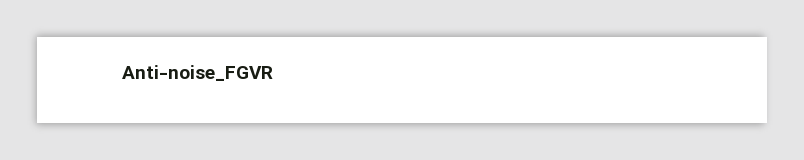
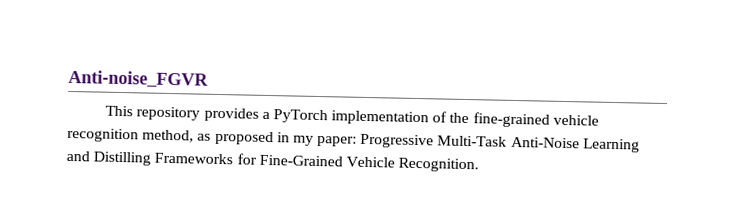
+ This repository provides a PyTorch implementation of the fine-grained vehicle recognition method, as proposed in my paper: Progressive Multi-Task Anti-Noise Learning and Distilling Frameworks for Fine-Grained Vehicle Recognition.

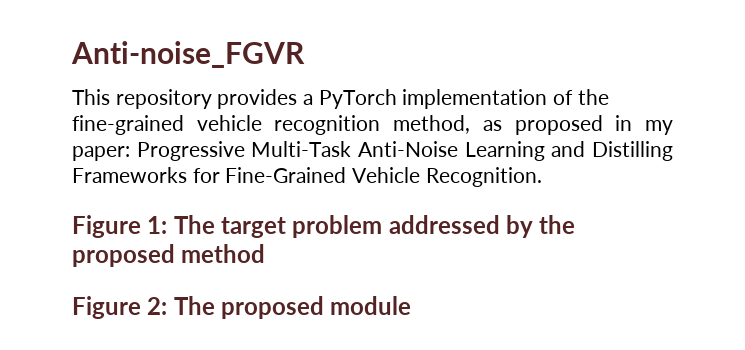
+ Figure 1: The target problem addressed by the proposed method
+ Figure 2: The proposed module

